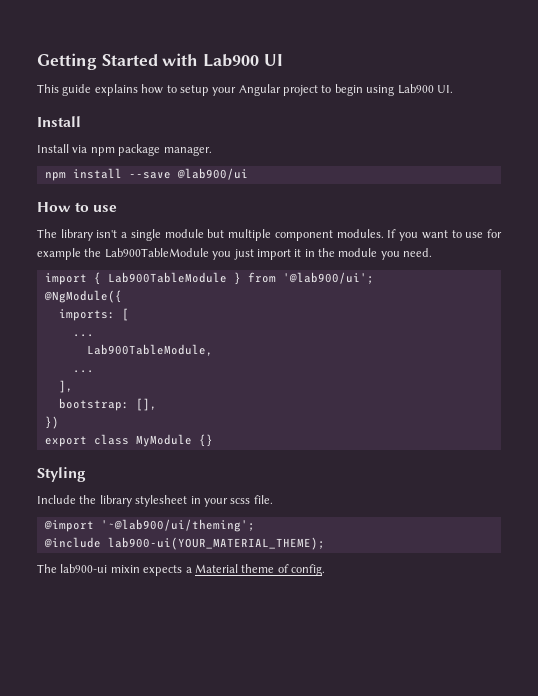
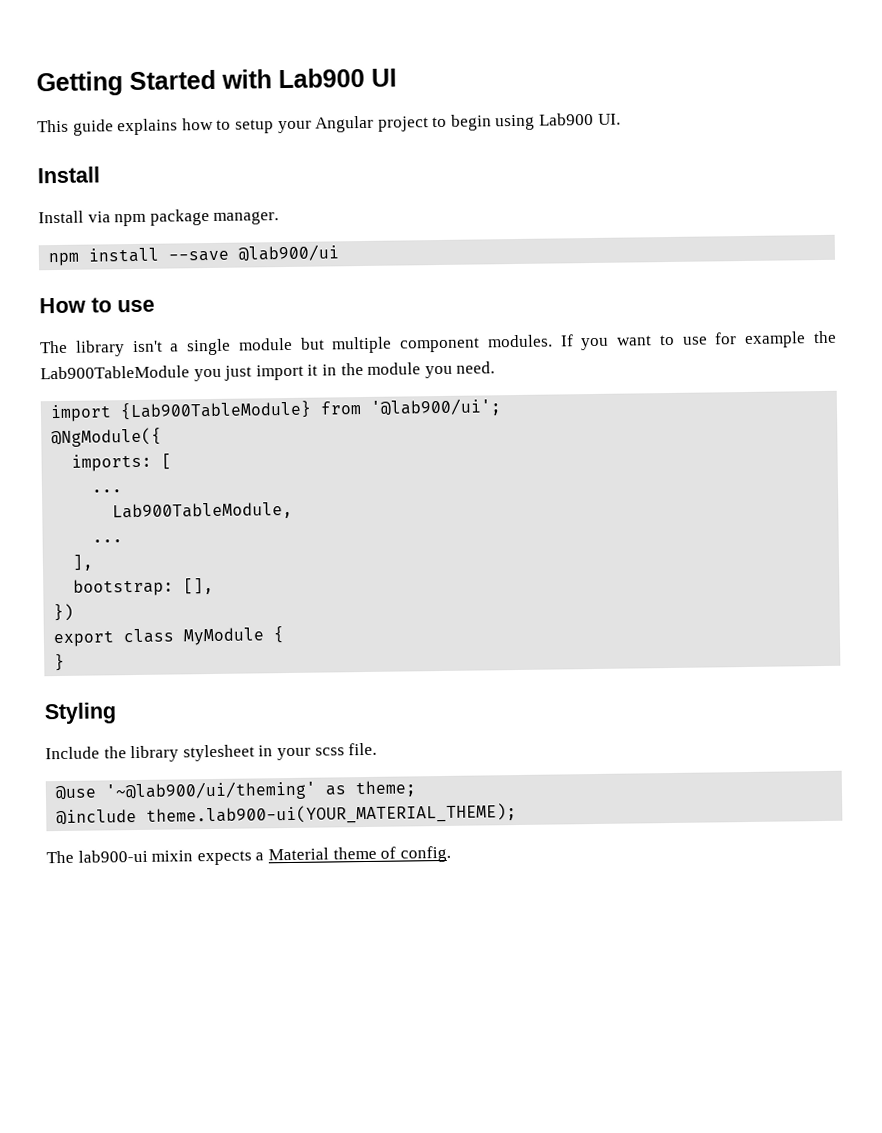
- import { Lab900TableModule } from '@lab900/ui';
+ import {Lab900TableModule} from '@lab900/ui';
- export class MyModule {}
+ export class MyModule {
+ }
- @import '~@lab900/ui/theming';
+ @use '~@lab900/ui/theming' as theme;
- @include lab900-ui(YOUR_MATERIAL_THEME);
+ @include theme.lab900-ui(YOUR_MATERIAL_THEME);

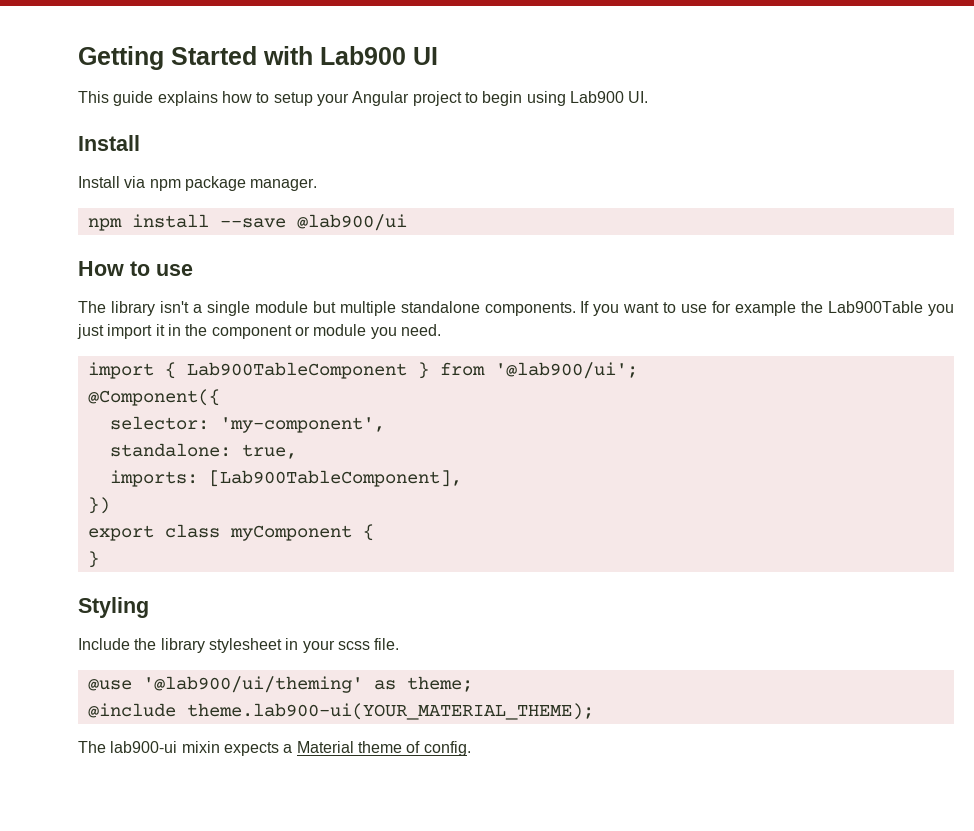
- The library isn't a single module but multiple component modules.
+ The library isn't a single module but multiple standalone components.
- If you want to use for example the Lab900TableModule you just import it in the module you need.
+ If you want to use for example the Lab900Table you just import it in the component or module you need.
- import {Lab900TableModule} from '@lab900/ui';
+ import { Lab900TableComponent } from '@lab900/ui';
- @NgModule({
- imports: [
- ...
- Lab900TableModule,
- ...
- ],
- bootstrap: [],
+ @Component({
+ selector: 'my-component',
+ standalone: true,
+ imports: [Lab900TableComponent],
- export class MyModule {
+ export class myComponent {
- @use '~@lab900/ui/theming' as theme;
+ @use '@lab900/ui/theming' as theme;

